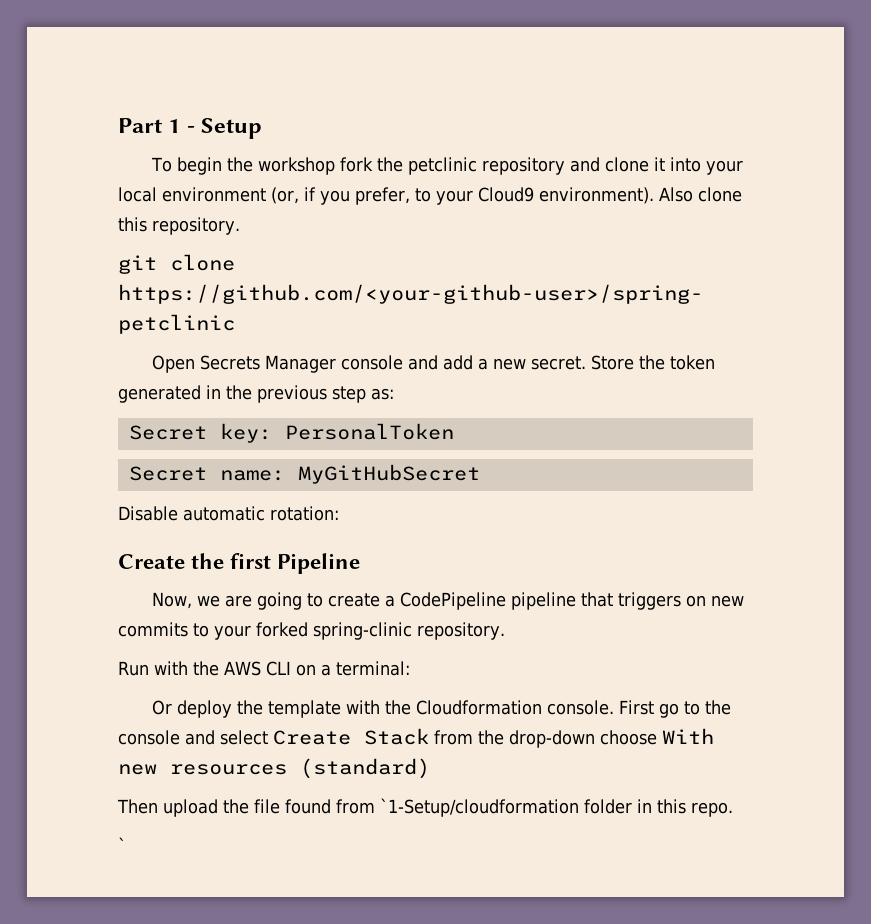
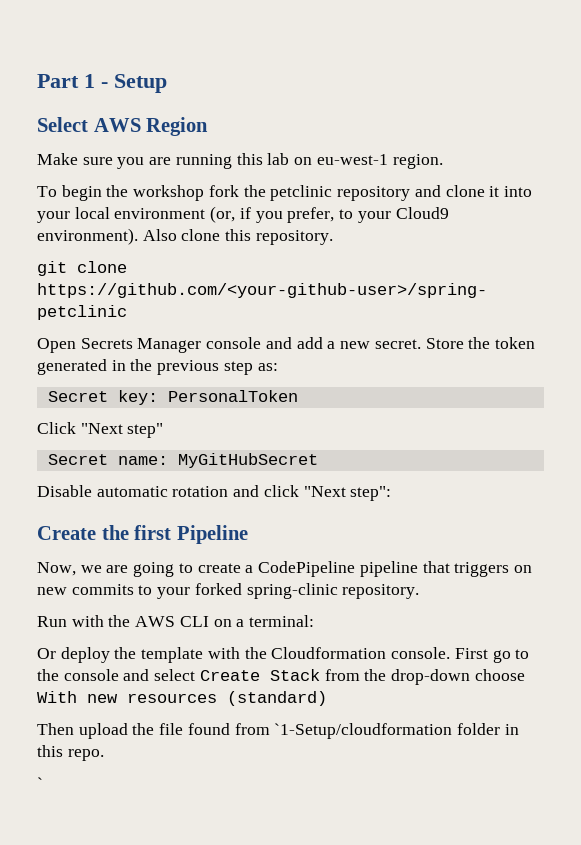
+ Select AWS Region
+ Make sure you are running this lab on eu-west-1 region.
+ Click "Next step"
- Disable automatic rotation:
+ Disable automatic rotation and click "Next step":

